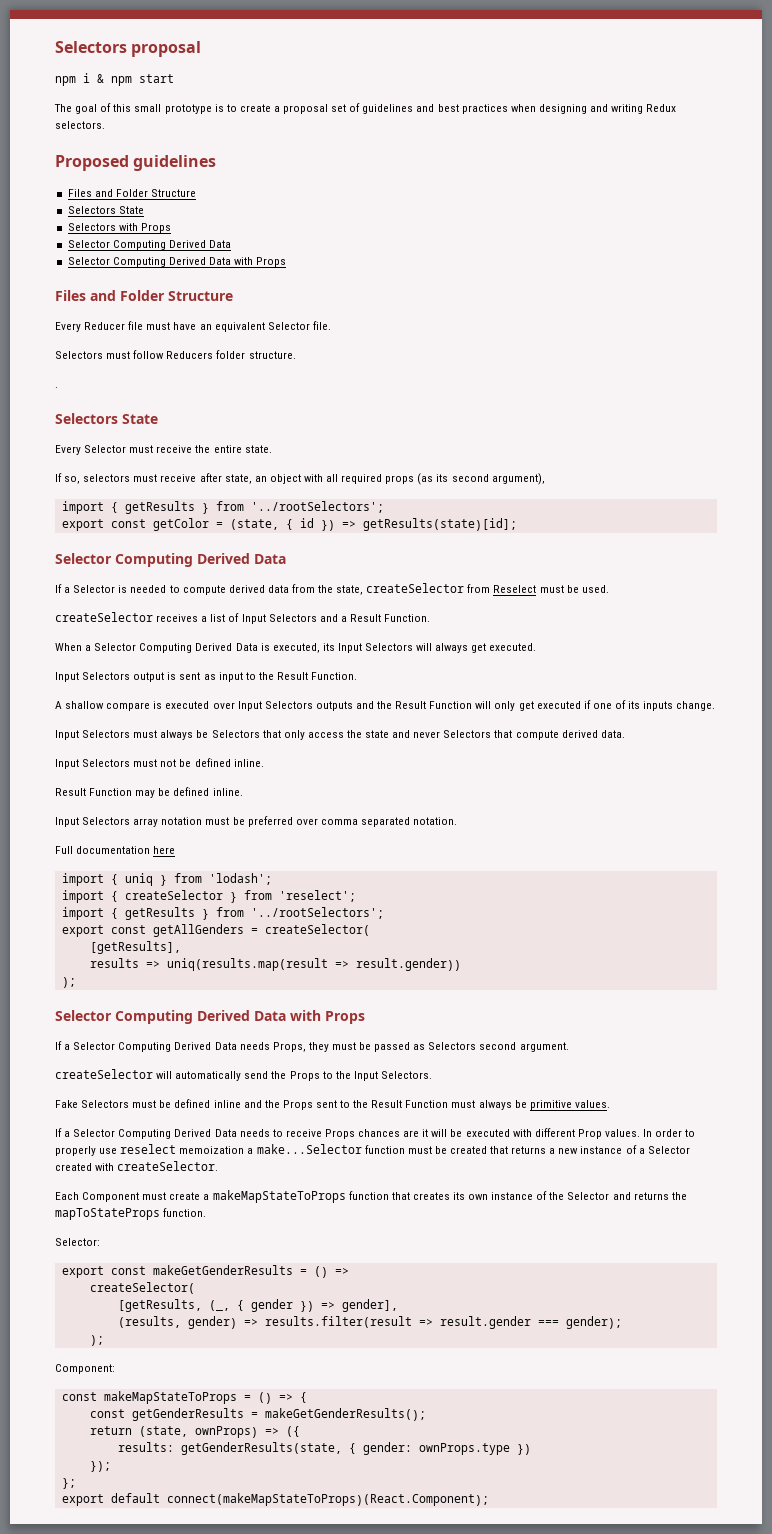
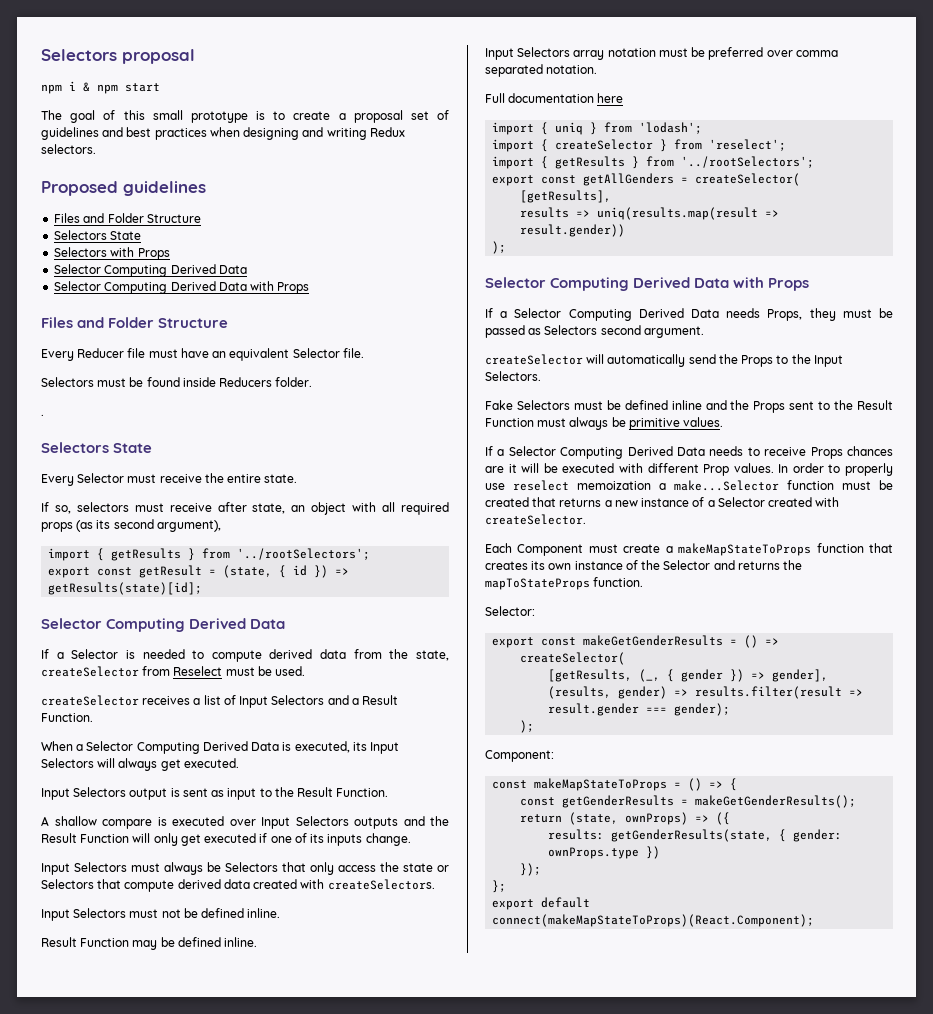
- Selectors must follow Reducers folder structure.
+ Selectors must be found inside Reducers folder.
- export const getColor = (state, { id }) => getResults(state)[id];
+ export const getResult = (state, { id }) => getResults(state)[id];
- Input Selectors must always be Selectors that only access the state and never Selectors that compute derived data.
+ Input Selectors must always be Selectors that only access the state or Selectors that compute derived data created with createSelectors.

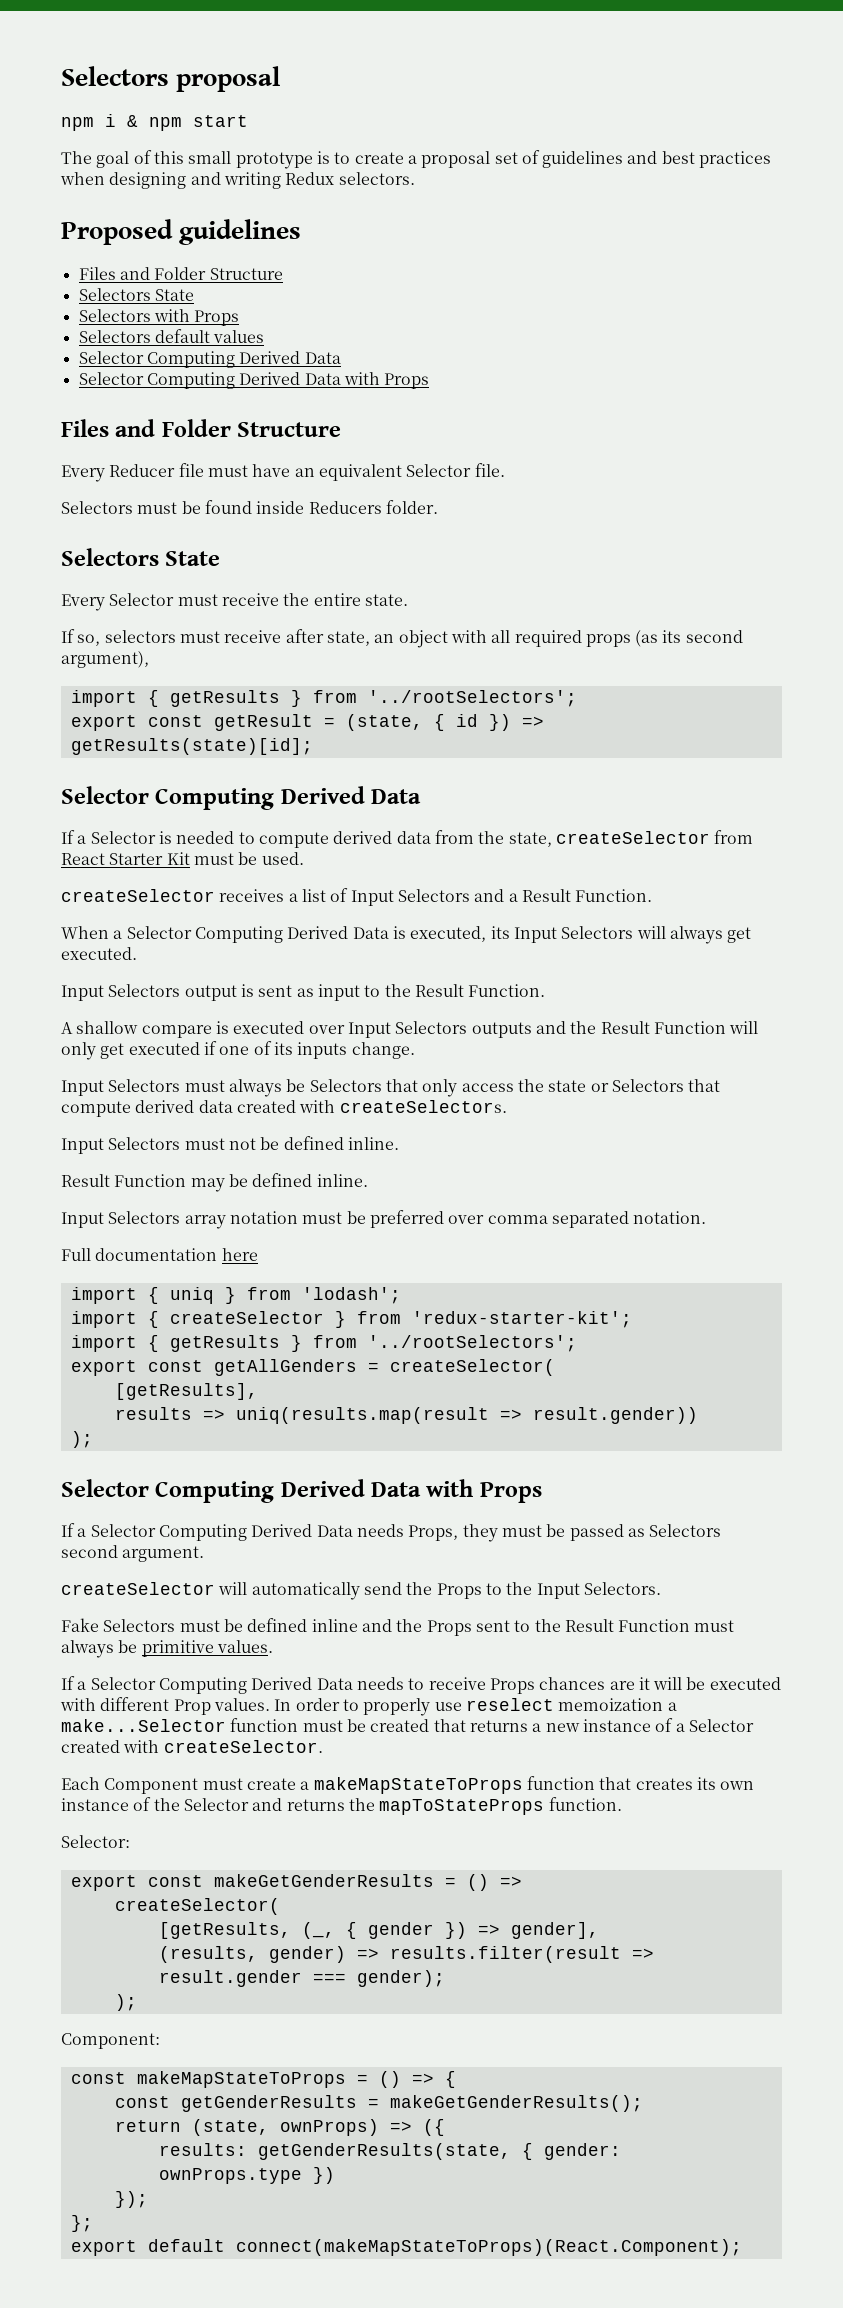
+ Selectors default values
- .
- If a Selector is needed to compute derived data from the state, createSelector from Reselect must be used.
+ If a Selector is needed to compute derived data from the state, createSelector from React Starter Kit must be used.
- import { createSelector } from 'reselect';
+ import { createSelector } from 'redux-starter-kit';

